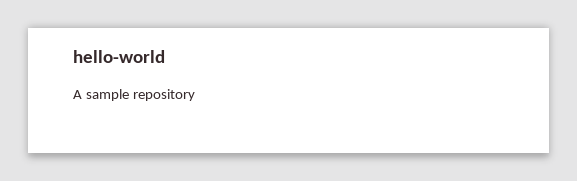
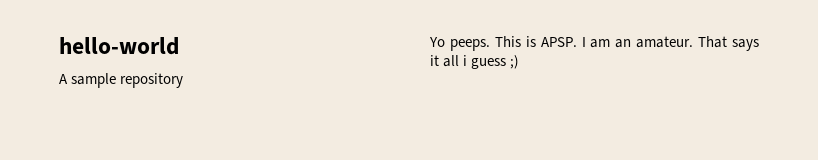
+ Yo peeps. This is APSP. I am an amateur. That says it all i guess ;)

